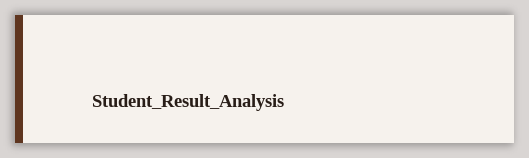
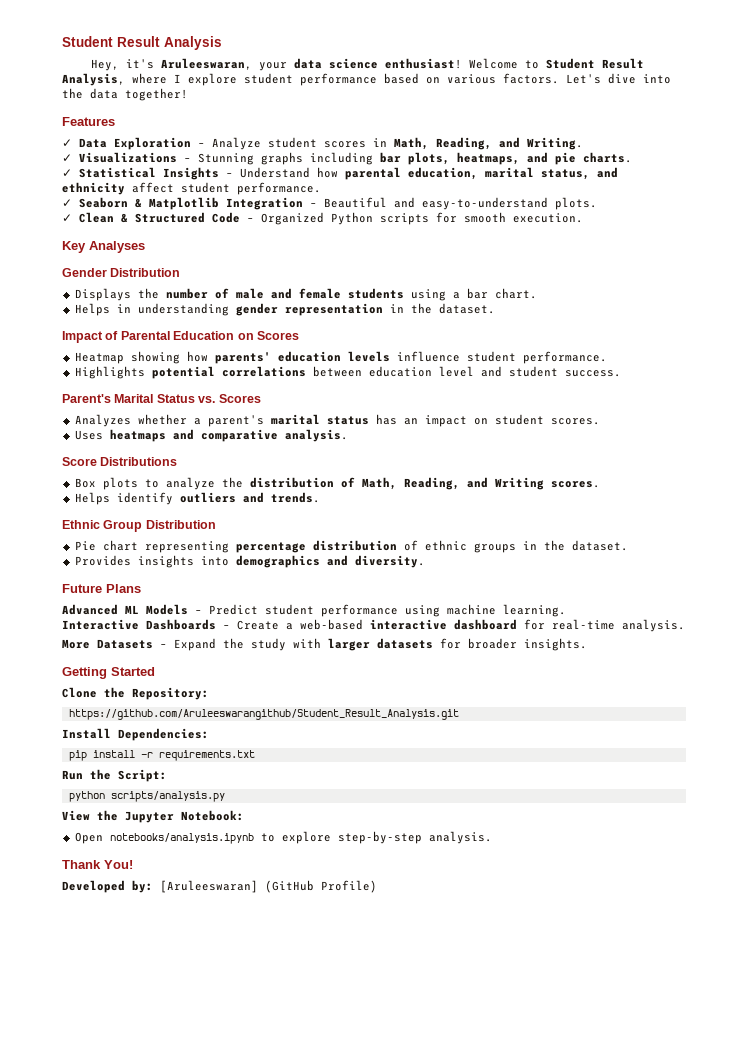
- Student_Result_Analysis
+ Student Result Analysis
+ Hey, it's Aruleeswaran, your data science enthusiast! Welcome to Student Result Analysis, where I explore student performance based on various factors. Let's dive into the data together!
+ Features
+ ✓ Data Exploration – Analyze student scores in Math, Reading, and Writing.
+ ✓ Visualizations – Stunning graphs including bar plots, heatmaps, and pie charts.
+ ✓ Statistical Insights – Understand how parental education, marital status, and ethnicity affect student performance.
+ ✓ Seaborn & Matplotlib Integration – Beautiful and easy-to-understand plots.
+ ✓ Clean & Structured Code – Organized Python scripts for smooth execution.
+ Key Analyses
+ Gender Distribution
+ Displays the number of male and female students using a bar chart.
+ Helps in understanding gender representation in the dataset.
+ Impact of Parental Education on Scores
+ Heatmap showing how parents' education levels influence student performance.
+ Highlights potential correlations between education level and student success.
+ Parent's Marital Status vs. Scores
+ Analyzes whether a parent's marital status has an impact on student scores.
+ Uses heatmaps and comparative analysis.
+ Score Distributions
+ Box plots to analyze the distribution of Math, Reading, and Writing scores.
+ Helps identify outliers and trends.
+ Ethnic Group Distribution
+ Pie chart representing percentage distribution of ethnic groups in the dataset.
+ Provides insights into demographics and diversity.
+ Future Plans
+ Advanced ML Models – Predict student performance using machine learning.
+ Interactive Dashboards – Create a web-based interactive dashboard for real-time analysis.
+ More Datasets – Expand the study with larger datasets for broader insights.
+ Getting Started
+ Clone the Repository:
+ https://github.com/Aruleeswarangithub/Student_Result_Analysis.git
+ Install Dependencies:
+ pip install -r requirements.txt
+ Run the Script:
+ python scripts/analysis.py
+ View the Jupyter Notebook:
+ Open notebooks/analysis.ipynb to explore step-by-step analysis.
+ Thank You!
+ Developed by: [Aruleeswaran] (GitHub Profile)

